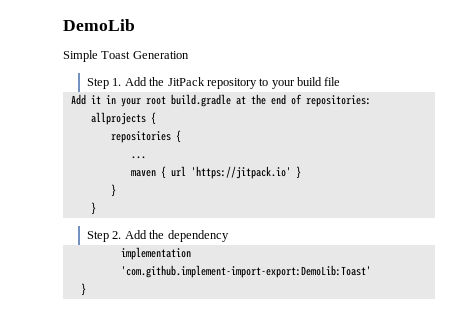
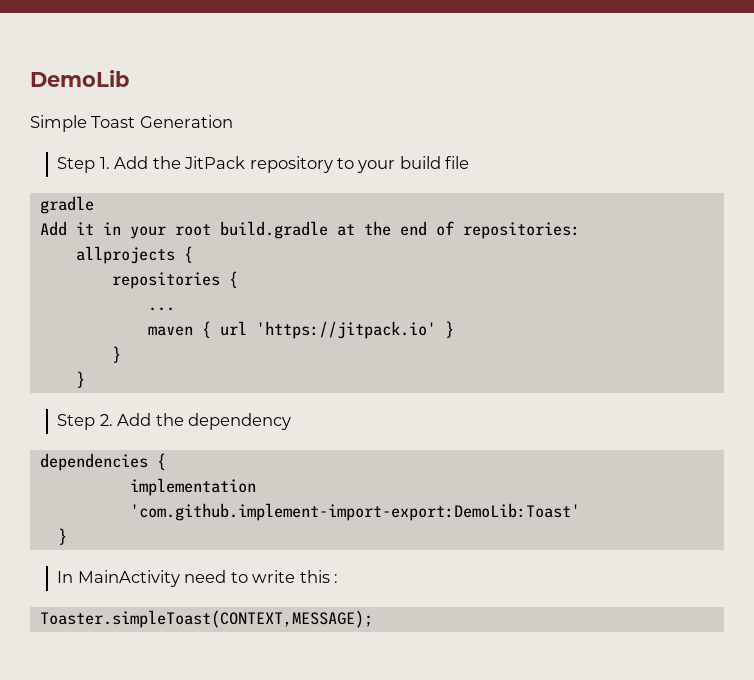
+ gradle
+ dependencies {
+ In MainActivity need to write this :
+ Toaster.simpleToast(CONTEXT,MESSAGE);

